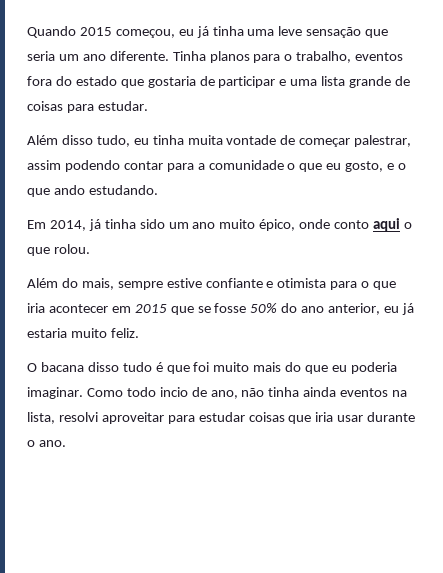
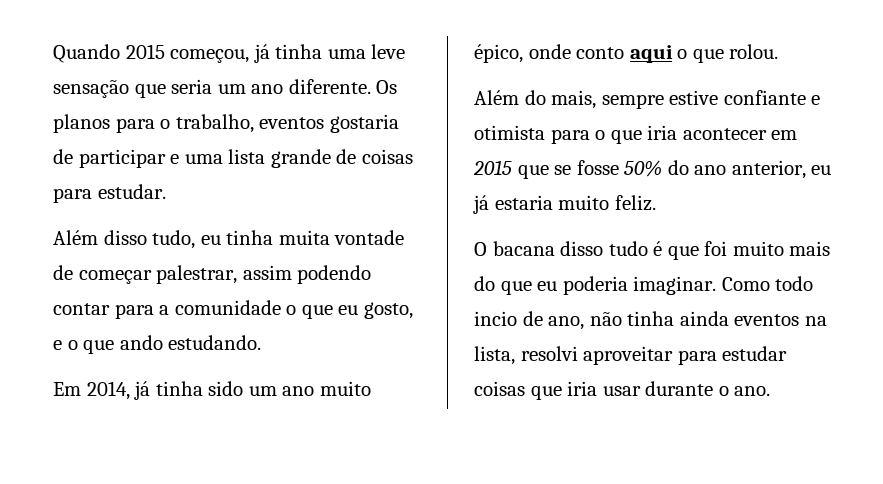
- Quando 2015 começou, eu já tinha uma leve sensação que seria um ano diferente.
+ Quando 2015 começou, já tinha uma leve sensação que seria um ano diferente.
- Tinha planos para o trabalho, eventos fora do estado que gostaria de participar e uma lista grande de coisas para estudar.
+ Os planos para o trabalho, eventos gostaria de participar e uma lista grande de coisas para estudar.

